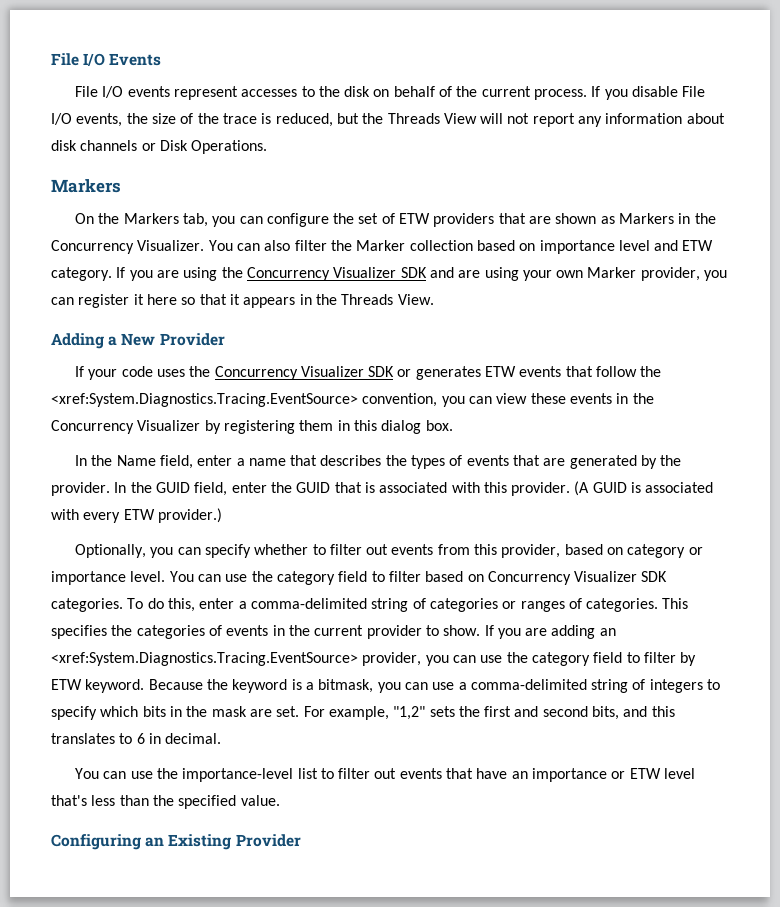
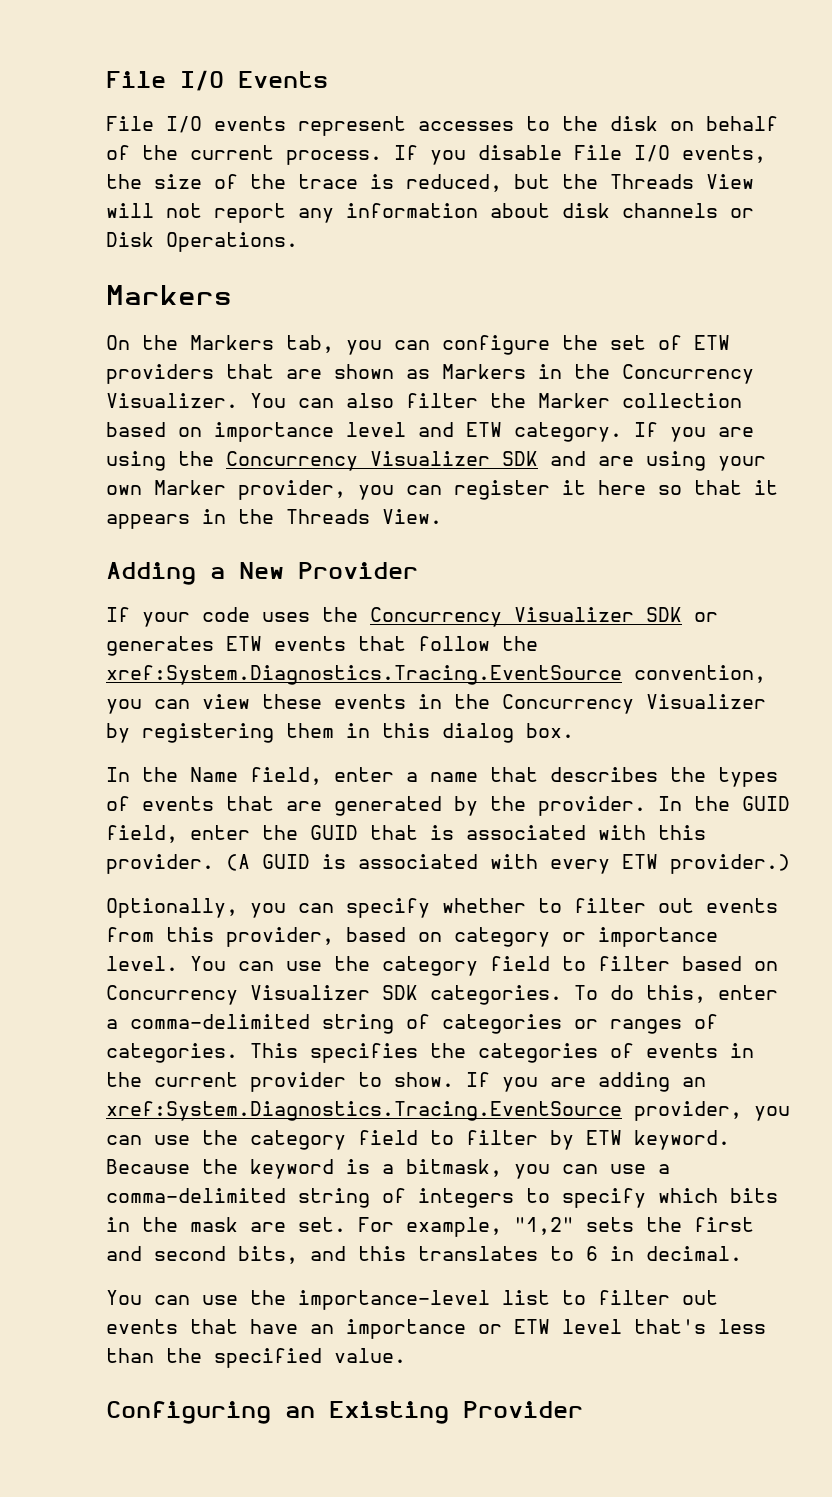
- If your code uses the Concurrency Visualizer SDK or generates ETW events that follow the <xref:System.Diagnostics.Tracing.EventSource> convention, you can view these events in the Concurrency Visualizer by registering them in this dialog box.
+ If your code uses the Concurrency Visualizer SDK or generates ETW events that follow the xref:System.Diagnostics.Tracing.EventSource convention, you can view these events in the Concurrency Visualizer by registering them in this dialog box.
- If you are adding an <xref:System.Diagnostics.Tracing.EventSource> provider, you can use the category field to filter by ETW keyword.
+ If you are adding an xref:System.Diagnostics.Tracing.EventSource provider, you can use the category field to filter by ETW keyword.

